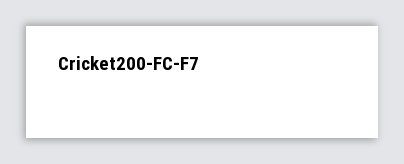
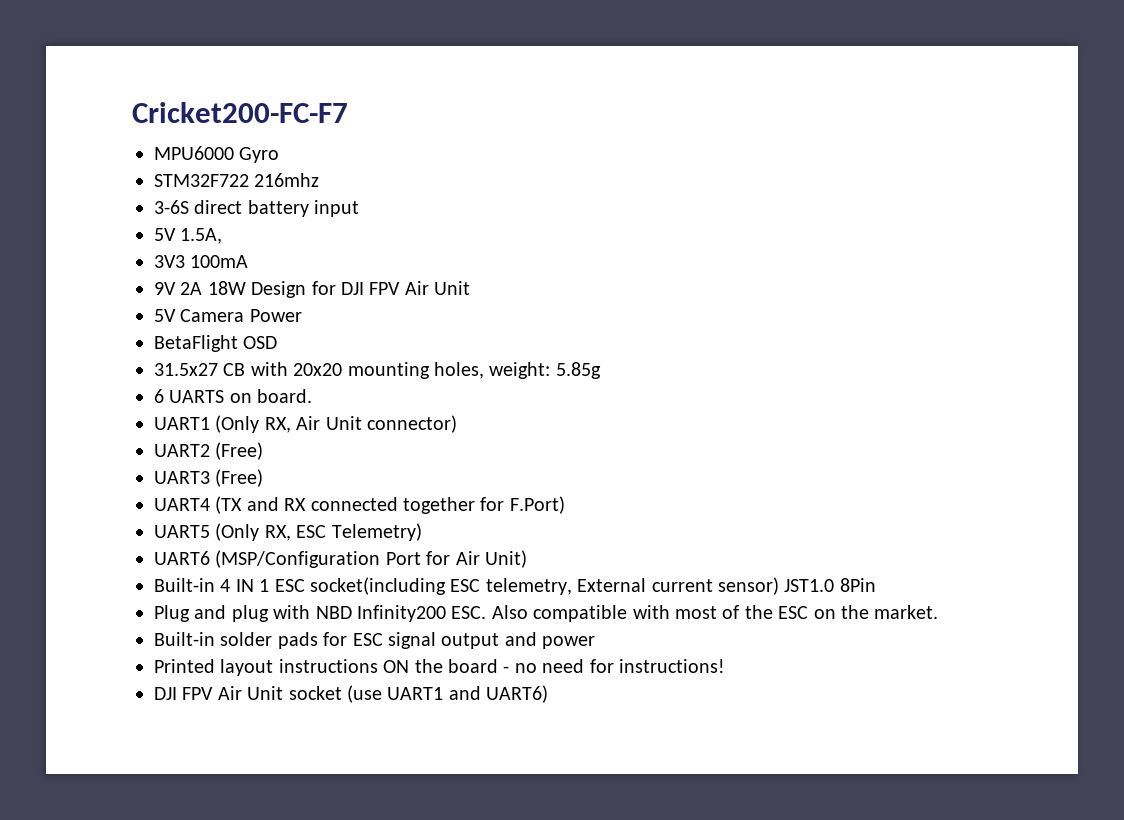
+ MPU6000 Gyro
+ STM32F722 216mhz
+ 3-6S direct battery input
+ 5V 1.5A,
+ 3V3 100mA
+ 9V 2A 18W Design for DJI FPV Air Unit
+ 5V Camera Power
+ BetaFlight OSD
+ 31.5x27 CB with 20x20 mounting holes, weight: 5.85g
+ 6 UARTS on board.
+ UART1 (Only RX, Air Unit connector)
+ UART2 (Free)
+ UART3 (Free)
+ UART4 (TX and RX connected together for F.Port)
+ UART5 (Only RX, ESC Telemetry)
+ UART6 (MSP/Configuration Port for Air Unit)
+ Built-in 4 IN 1 ESC socket(including ESC telemetry, External current sensor) JST1.0 8Pin
+ Plug and plug with NBD Infinity200 ESC. Also compatible with most of the ESC on the market.
+ Built-in solder pads for ESC signal output and power
+ Printed layout instructions ON the board - no need for instructions!
+ DJI FPV Air Unit socket (use UART1 and UART6)

